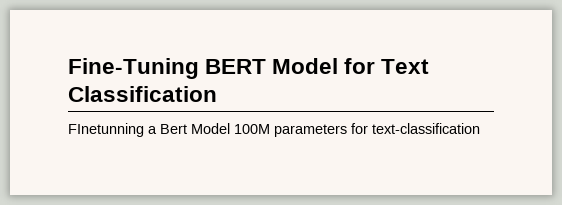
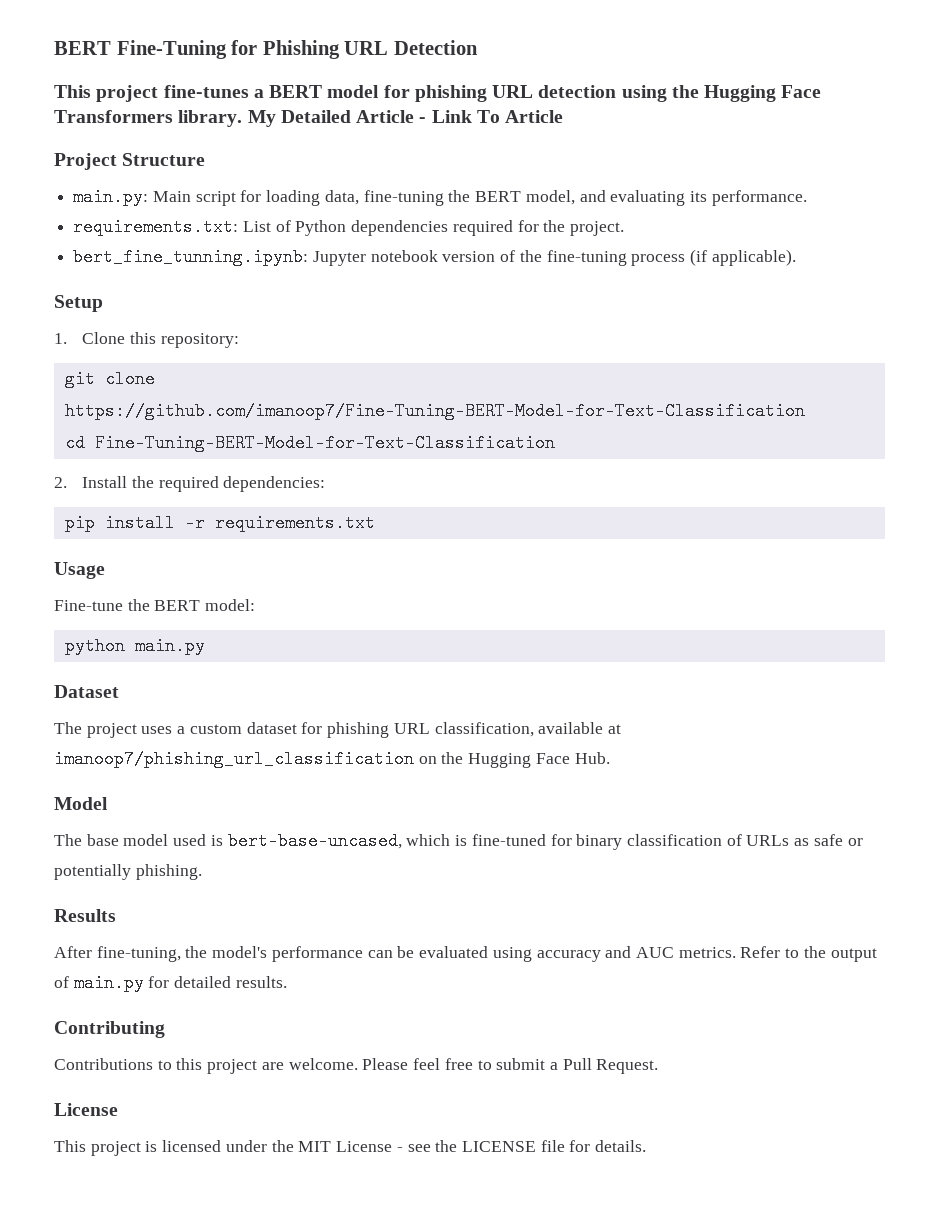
- Fine-Tuning BERT Model for Text Classification
- FInetunning a Bert Model 100M parameters for text-classification
+ BERT Fine-Tuning for Phishing URL Detection
+ This project fine-tunes a BERT model for phishing URL detection using the Hugging Face Transformers library. My Detailed Article - Link To Article
+ Project Structure
+ main.py: Main script for loading data, fine-tuning the BERT model, and evaluating its performance.
+ requirements.txt: List of Python dependencies required for the project.
+ bert_fine_tunning.ipynb: Jupyter notebook version of the fine-tuning process (if applicable).
+ Setup
+ 1. Clone this repository:
+ git clone https://github.com/imanoop7/Fine-Tuning-BERT-Model-for-Text-Classification
+ cd Fine-Tuning-BERT-Model-for-Text-Classification
+ 2. Install the required dependencies:
+ pip install -r requirements.txt
+ Usage
+ Fine-tune the BERT model:
+ python main.py
+ Dataset
+ The project uses a custom dataset for phishing URL classification, available at imanoop7/phishing_url_classification on the Hugging Face Hub.
+ Model
+ The base model used is bert-base-uncased, which is fine-tuned for binary classification of URLs as safe or potentially phishing.
+ Results
+ After fine-tuning, the model's performance can be evaluated using accuracy and AUC metrics. Refer to the output of main.py for detailed results.
+ Contributing
+ Contributions to this project are welcome. Please feel free to submit a Pull Request.
+ License
+ This project is licensed under the MIT License - see the LICENSE file for details.

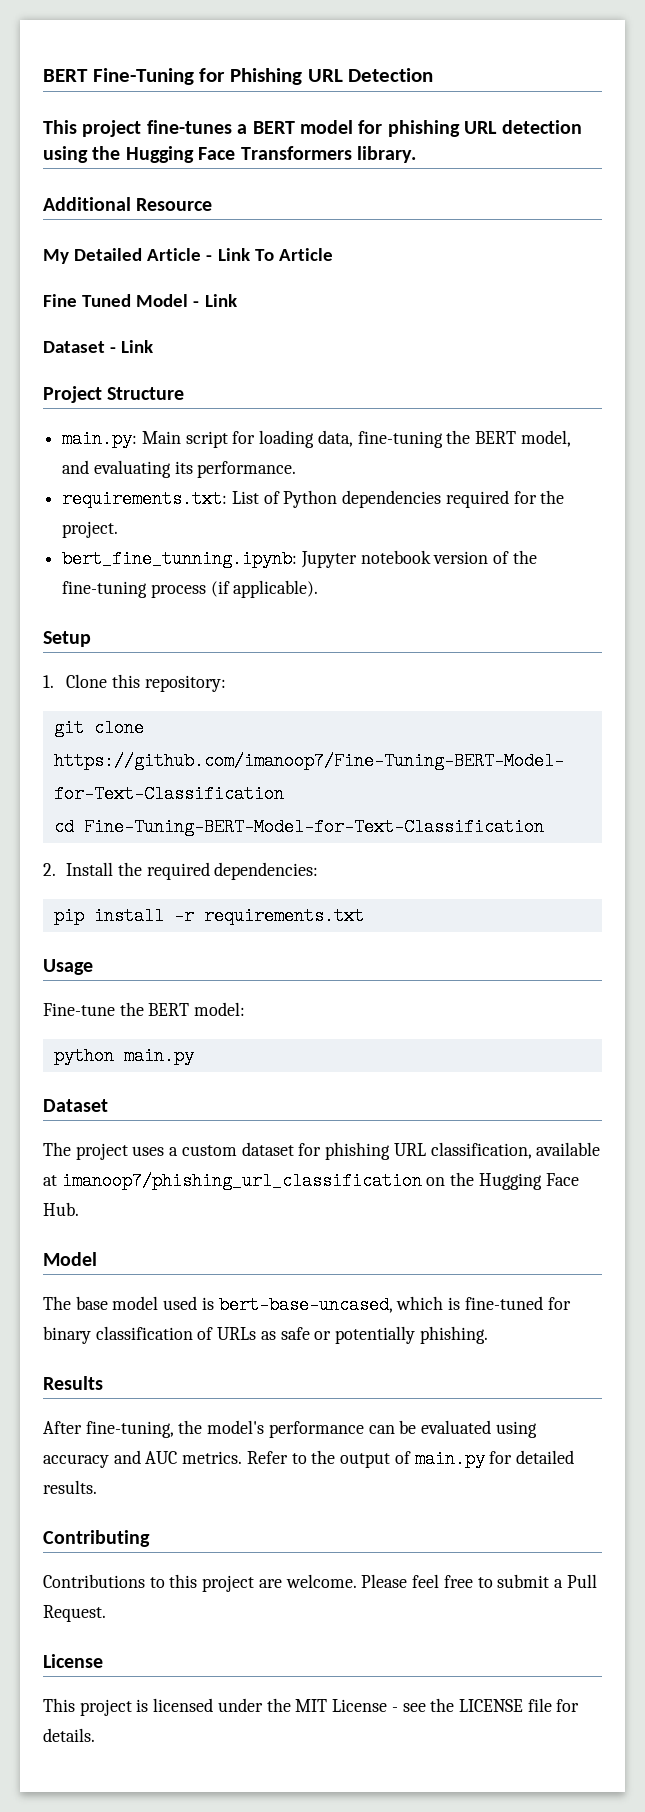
- This project fine-tunes a BERT model for phishing URL detection using the Hugging Face Transformers library. My Detailed Article - Link To Article
+ This project fine-tunes a BERT model for phishing URL detection using the Hugging Face Transformers library.
+ Additional Resource
+ My Detailed Article - Link To Article
+ Fine Tuned Model - Link
+ Dataset - Link

